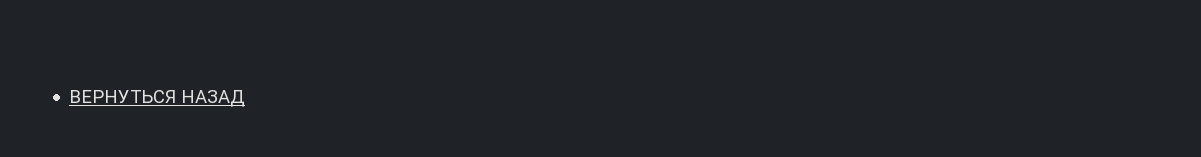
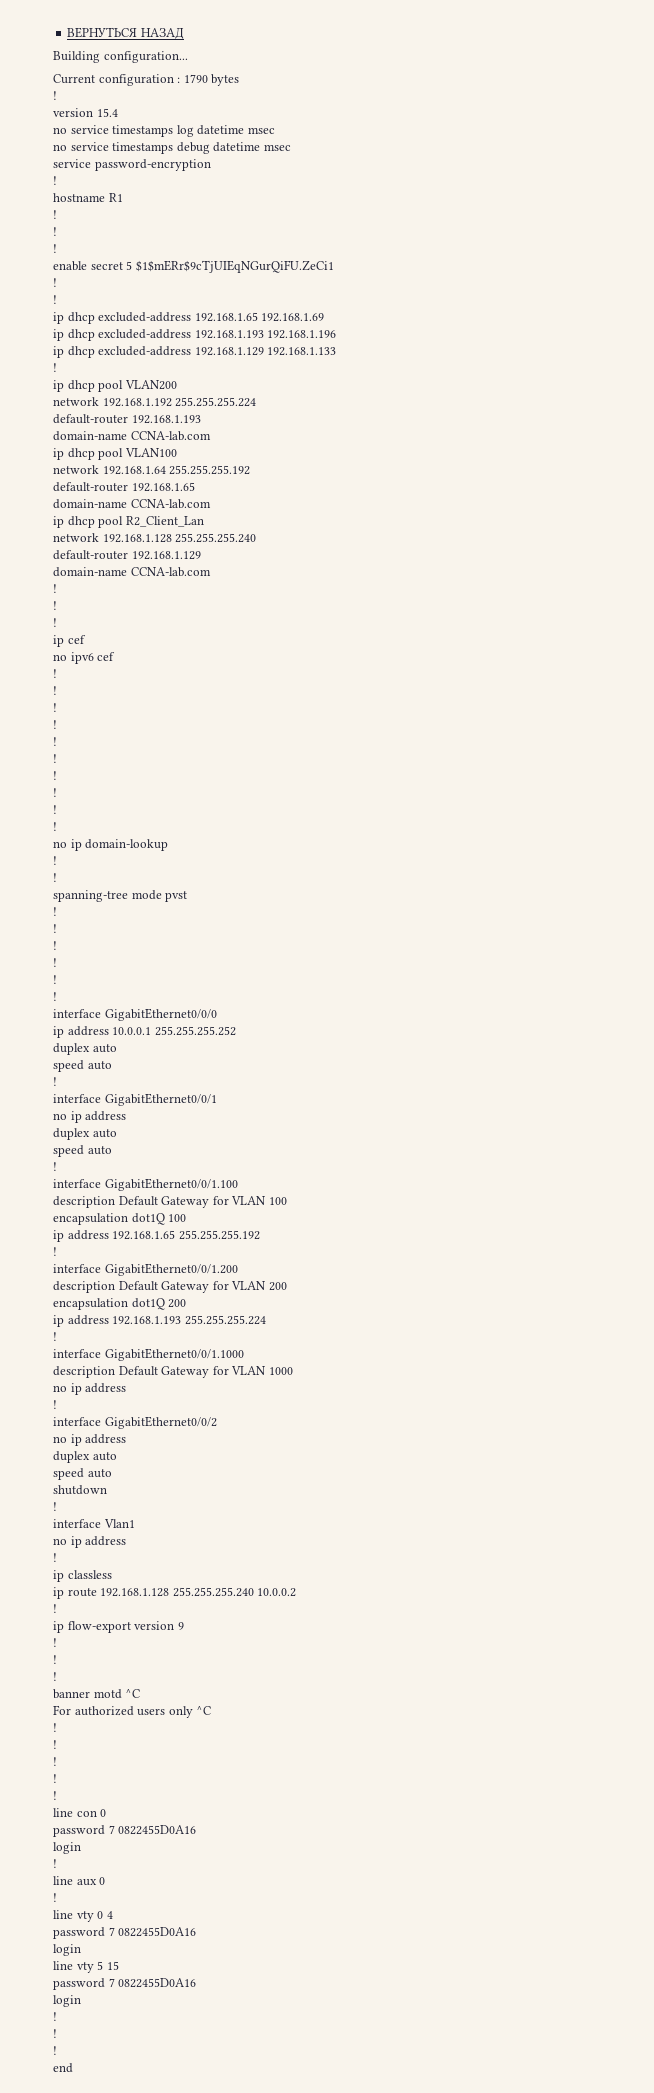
+ Building configuration...
+ Current configuration : 1790 bytes
+ !
+ version 15.4
+ no service timestamps log datetime msec
+ no service timestamps debug datetime msec
+ service password-encryption
+ !
+ hostname R1
+ !
+ !
+ !
+ enable secret 5 $1$mERr$9cTjUIEqNGurQiFU.ZeCi1
+ !
+ !
+ ip dhcp excluded-address 192.168.1.65 192.168.1.69
+ ip dhcp excluded-address 192.168.1.193 192.168.1.196
+ ip dhcp excluded-address 192.168.1.129 192.168.1.133
+ !
+ ip dhcp pool VLAN200
+ network 192.168.1.192 255.255.255.224
+ default-router 192.168.1.193
+ domain-name CCNA-lab.com
+ ip dhcp pool VLAN100
+ network 192.168.1.64 255.255.255.192
+ default-router 192.168.1.65
+ domain-name CCNA-lab.com
+ ip dhcp pool R2_Client_Lan
+ network 192.168.1.128 255.255.255.240
+ default-router 192.168.1.129
+ domain-name CCNA-lab.com
+ !
+ !
+ !
+ ip cef
+ no ipv6 cef
+ !
+ !
+ !
+ !
+ !
+ !
+ !
+ !
+ !
+ !
+ no ip domain-lookup
+ !
+ !
+ spanning-tree mode pvst
+ !
+ !
+ !
+ !
+ !
+ !
+ interface GigabitEthernet0/0/0
+ ip address 10.0.0.1 255.255.255.252
+ duplex auto
+ speed auto
+ !
+ interface GigabitEthernet0/0/1
+ no ip address
+ duplex auto
+ speed auto
+ !
+ interface GigabitEthernet0/0/1.100
+ description Default Gateway for VLAN 100
+ encapsulation dot1Q 100
+ ip address 192.168.1.65 255.255.255.192
+ !
+ interface GigabitEthernet0/0/1.200
+ description Default Gateway for VLAN 200
+ encapsulation dot1Q 200
+ ip address 192.168.1.193 255.255.255.224
+ !
+ interface GigabitEthernet0/0/1.1000
+ description Default Gateway for VLAN 1000
+ no ip address
+ !
+ interface GigabitEthernet0/0/2
+ no ip address
+ duplex auto
+ speed auto
+ shutdown
+ !
+ interface Vlan1
+ no ip address
+ !
+ ip classless
+ ip route 192.168.1.128 255.255.255.240 10.0.0.2
+ !
+ ip flow-export version 9
+ !
+ !
+ !
+ banner motd ^C
+ For authorized users only ^C
+ !
+ !
+ !
+ !
+ !
+ line con 0
+ password 7 0822455D0A16
+ login
+ !
+ line aux 0
+ !
+ line vty 0 4
+ password 7 0822455D0A16
+ login
+ line vty 5 15
+ password 7 0822455D0A16
+ login
+ !
+ !
+ !
+ end

